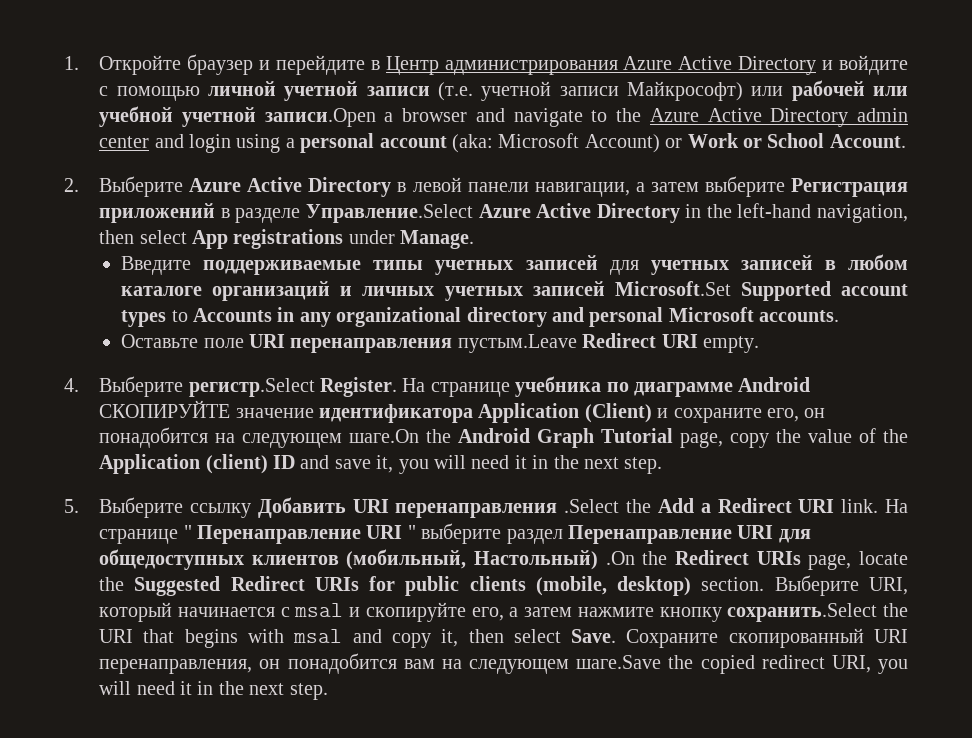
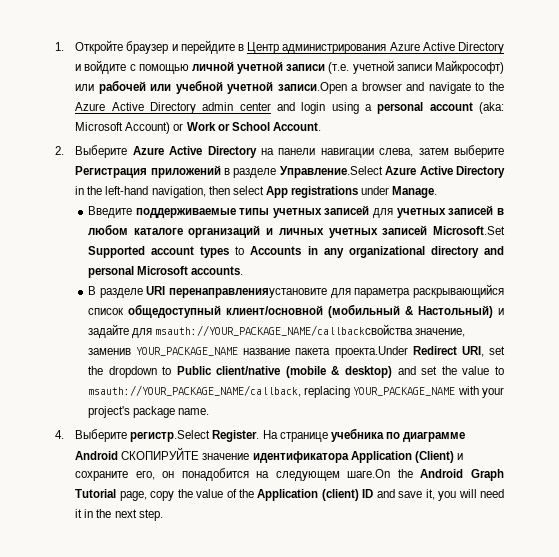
- 2. Выберите Azure Active Directory в левой панели навигации, а затем выберите Регистрация приложений в разделе Управление.Select Azure Active Directory in the left-hand navigation, then select App registrations under Manage.
+ 2. Выберите Azure Active Directory на панели навигации слева, затем выберите Регистрация приложений в разделе Управление.Select Azure Active Directory in the left-hand navigation, then select App registrations under Manage.
- Оставьте поле URI перенаправления пустым.Leave Redirect URI empty.
+ В разделе URI перенаправленияустановите для параметра раскрывающийся список общедоступный клиент/основной (мобильный & Настольный) и задайте для msauth://YOUR_PACKAGE_NAME/callbackсвойства значение, заменив YOUR_PACKAGE_NAME название пакета проекта.Under Redirect URI, set the dropdown to Public client/native (mobile & desktop) and set the value to msauth://YOUR_PACKAGE_NAME/callback, replacing YOUR_PACKAGE_NAME with your project's package name.
- 5. Выберите ссылку Добавить URI перенаправления .Select the Add a Redirect URI link. На странице " Перенаправление URI " выберите раздел Перенаправление URI для общедоступных клиентов (мобильный, Настольный) .On the Redirect URIs page, locate the Suggested Redirect URIs for public clients (mobile, desktop) section. Выберите URI, который начинается с msal и скопируйте его, а затем нажмите кнопку сохранить.Select the URI that begins with msal and copy it, then select Save. Сохраните скопированный URI перенаправления, он понадобится вам на следующем шаге.Save the copied redirect URI, you will need it in the next step.

